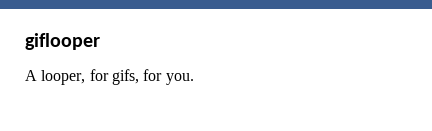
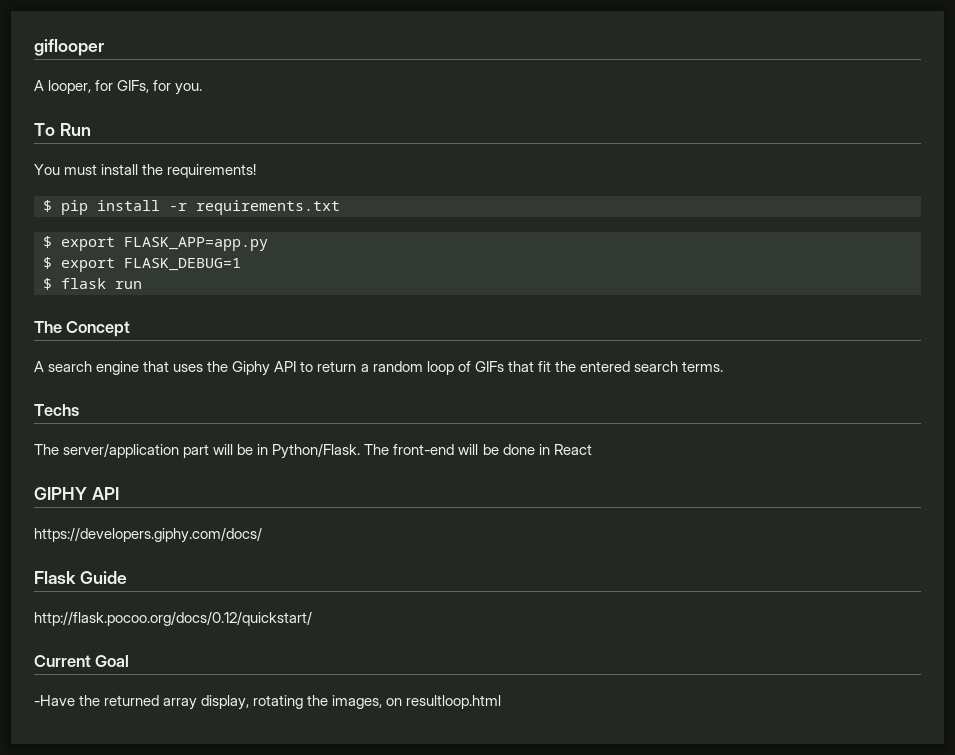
- A looper, for gifs, for you.
+ A looper, for GIFs, for you.
+ To Run
+ You must install the requirements!
+ $ pip install -r requirements.txt
+ $ export FLASK_APP=app.py
+ $ export FLASK_DEBUG=1
+ $ flask run
+ The Concept
+ A search engine that uses the Giphy API to return a random loop of GIFs that fit the entered search terms.
+ Techs
+ The server/application part will be in Python/Flask. The front-end will be done in React
+ GIPHY API
+ https://developers.giphy.com/docs/
+ Flask Guide
+ http://flask.pocoo.org/docs/0.12/quickstart/
+ Current Goal
+ -Have the returned array display, rotating the images, on resultloop.html

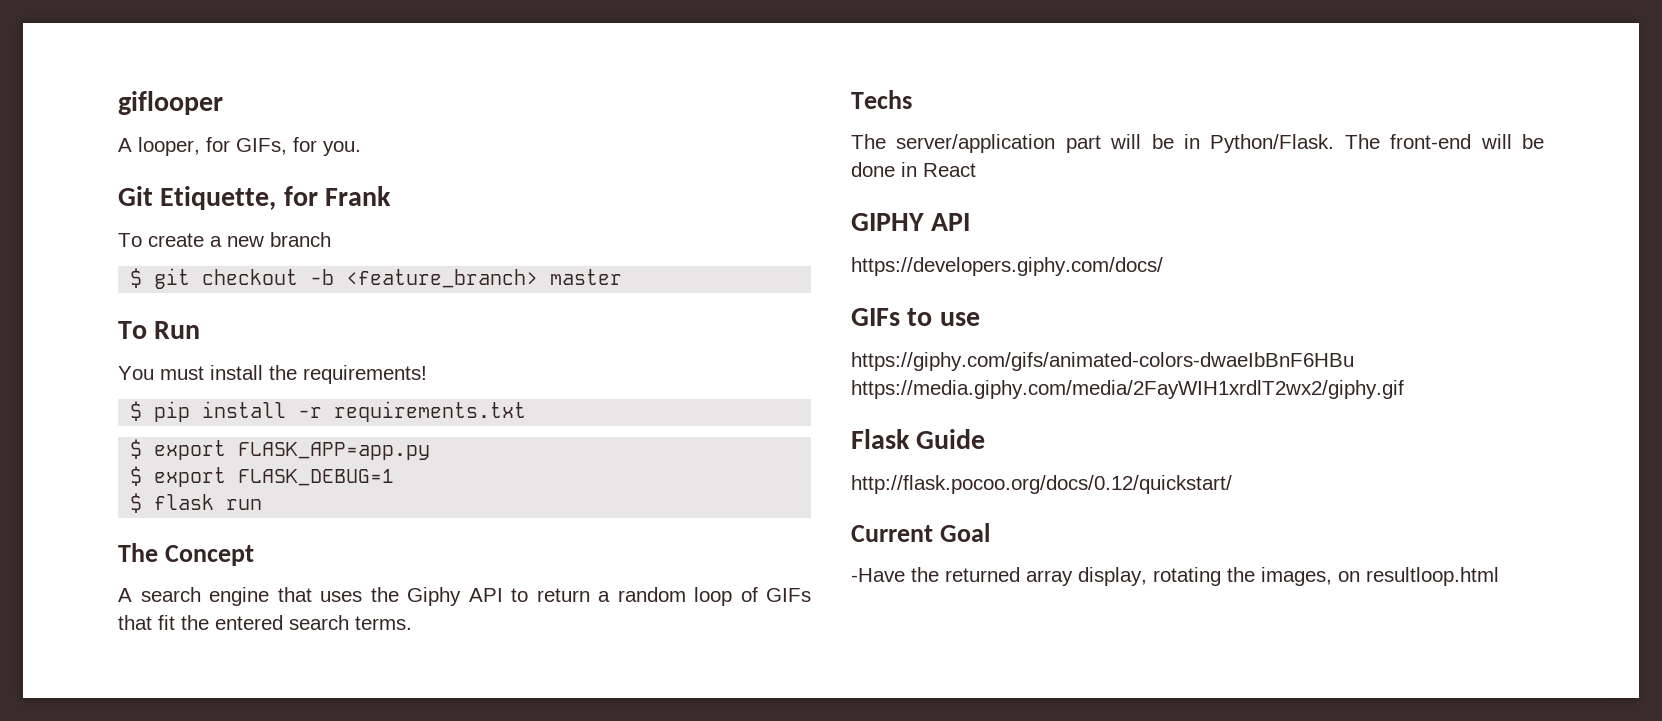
+ Git Etiquette, for Frank
+ To create a new branch
+ $ git checkout -b <feature_branch> master
+ GIFs to use
+ https://giphy.com/gifs/animated-colors-dwaeIbBnF6HBu https://media.giphy.com/media/2FayWIH1xrdlT2wx2/giphy.gif

